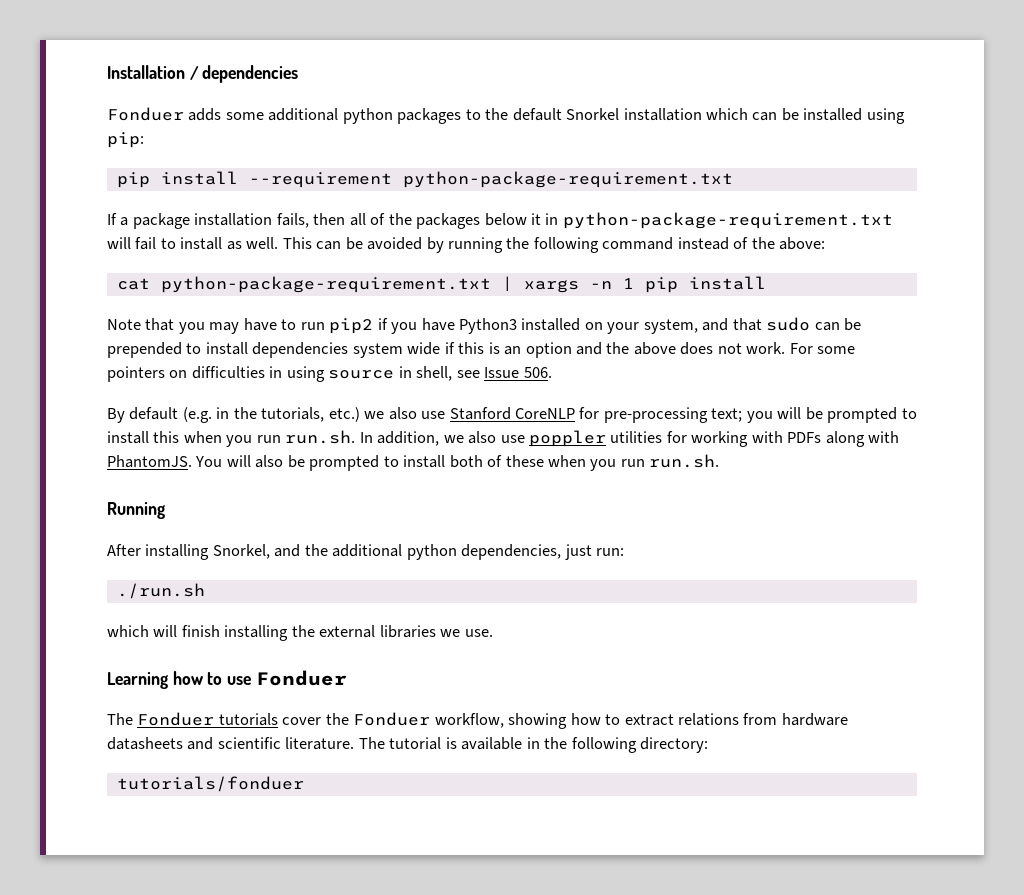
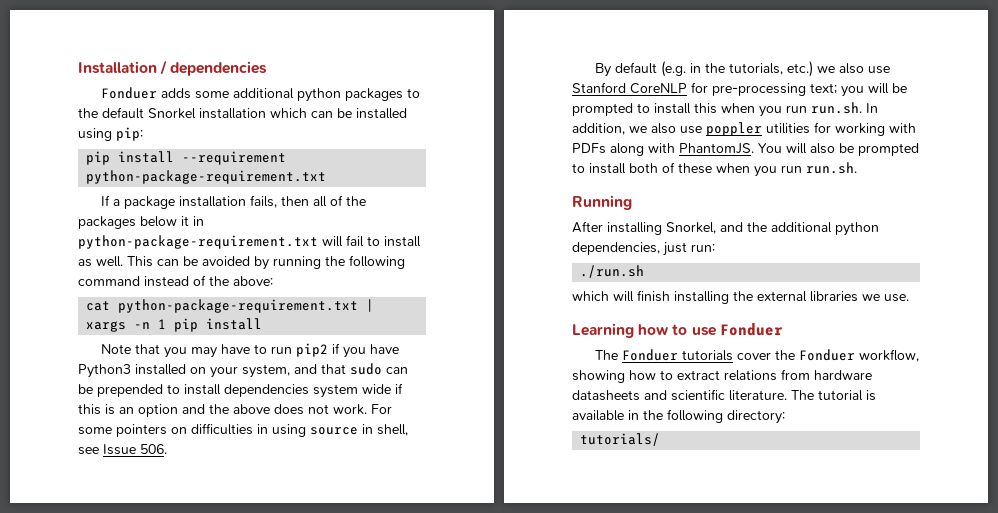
- tutorials/fonduer
+ tutorials/

